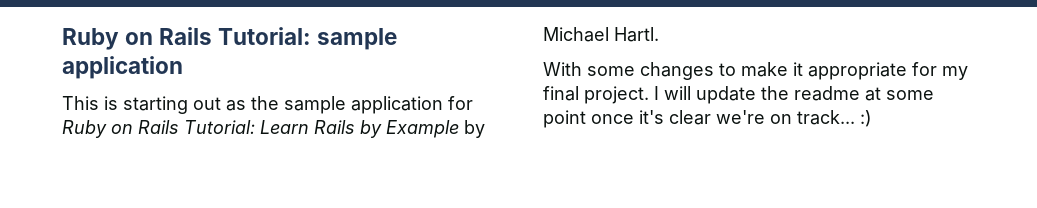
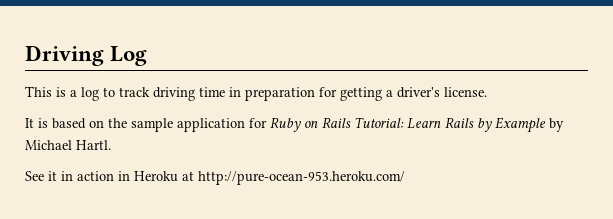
- Ruby on Rails Tutorial: sample application
- This is starting out as the sample application for Ruby on Rails Tutorial: Learn Rails by Example by Michael Hartl.
+ Driving Log
+ This is a log to track driving time in preparation for getting a driver's license.
+ It is based on the sample application for Ruby on Rails Tutorial: Learn Rails by Example by Michael Hartl.
- With some changes to make it appropriate for my final project. I will update the readme at some point once it's clear we're on track... :)
+ See it in action in Heroku at http://pure-ocean-953.heroku.com/

